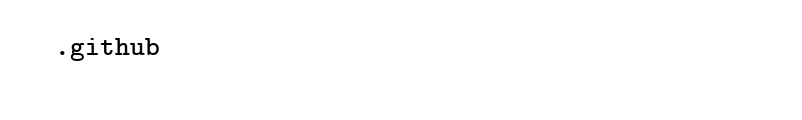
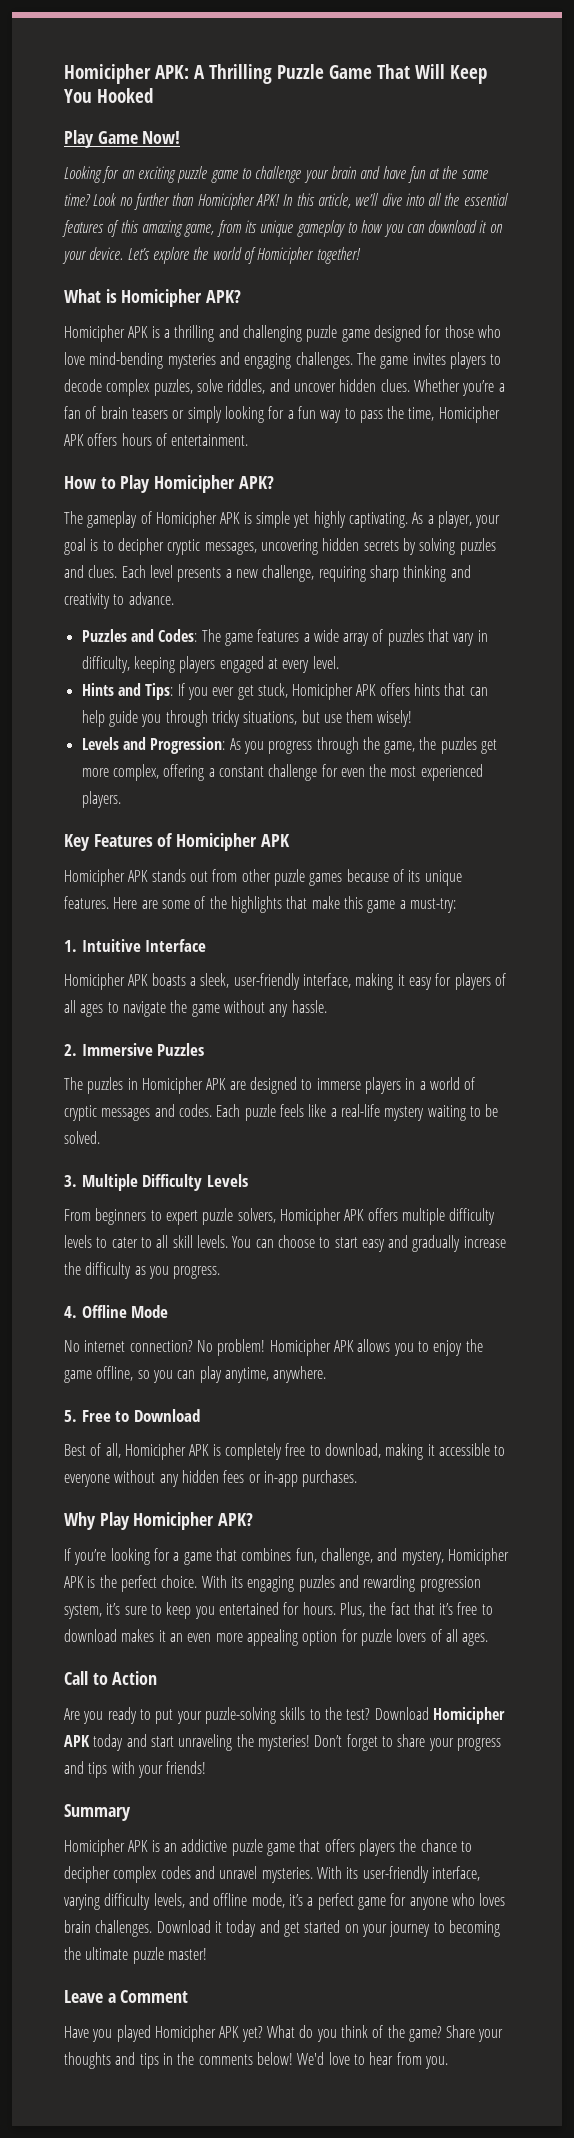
- .github
+ Homicipher APK: A Thrilling Puzzle Game That Will Keep You Hooked
+ Play Game Now!
+ Looking for an exciting puzzle game to challenge your brain and have fun at the same time? Look no further than Homicipher APK! In this article, we’ll dive into all the essential features of this amazing game, from its unique gameplay to how you can download it on your device. Let’s explore the world of Homicipher together!
+ What is Homicipher APK?
+ Homicipher APK is a thrilling and challenging puzzle game designed for those who love mind-bending mysteries and engaging challenges. The game invites players to decode complex puzzles, solve riddles, and uncover hidden clues. Whether you’re a fan of brain teasers or simply looking for a fun way to pass the time, Homicipher APK offers hours of entertainment.
+ How to Play Homicipher APK?
+ The gameplay of Homicipher APK is simple yet highly captivating. As a player, your goal is to decipher cryptic messages, uncovering hidden secrets by solving puzzles and clues. Each level presents a new challenge, requiring sharp thinking and creativity to advance.
+ Puzzles and Codes: The game features a wide array of puzzles that vary in difficulty, keeping players engaged at every level.
+ Hints and Tips: If you ever get stuck, Homicipher APK offers hints that can help guide you through tricky situations, but use them wisely!
+ Levels and Progression: As you progress through the game, the puzzles get more complex, offering a constant challenge for even the most experienced players.
+ Key Features of Homicipher APK
+ Homicipher APK stands out from other puzzle games because of its unique features. Here are some of the highlights that make this game a must-try:
+ 1. Intuitive Interface
+ Homicipher APK boasts a sleek, user-friendly interface, making it easy for players of all ages to navigate the game without any hassle.
+ 2. Immersive Puzzles
+ The puzzles in Homicipher APK are designed to immerse players in a world of cryptic messages and codes. Each puzzle feels like a real-life mystery waiting to be solved.
+ 3. Multiple Difficulty Levels
+ From beginners to expert puzzle solvers, Homicipher APK offers multiple difficulty levels to cater to all skill levels. You can choose to start easy and gradually increase the difficulty as you progress.
+ 4. Offline Mode
+ No internet connection? No problem! Homicipher APK allows you to enjoy the game offline, so you can play anytime, anywhere.
+ 5. Free to Download
+ Best of all, Homicipher APK is completely free to download, making it accessible to everyone without any hidden fees or in-app purchases.
+ Why Play Homicipher APK?
+ If you’re looking for a game that combines fun, challenge, and mystery, Homicipher APK is the perfect choice. With its engaging puzzles and rewarding progression system, it’s sure to keep you entertained for hours. Plus, the fact that it’s free to download makes it an even more appealing option for puzzle lovers of all ages.
+ Call to Action
+ Are you ready to put your puzzle-solving skills to the test? Download Homicipher APK today and start unraveling the mysteries! Don’t forget to share your progress and tips with your friends!
+ Summary
+ Homicipher APK is an addictive puzzle game that offers players the chance to decipher complex codes and unravel mysteries. With its user-friendly interface, varying difficulty levels, and offline mode, it’s a perfect game for anyone who loves brain challenges. Download it today and get started on your journey to becoming the ultimate puzzle master!
+ Leave a Comment
+ Have you played Homicipher APK yet? What do you think of the game? Share your thoughts and tips in the comments below! We'd love to hear from you.

